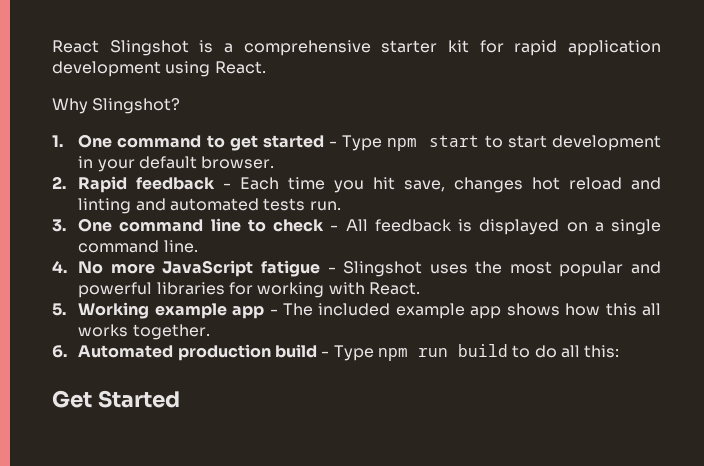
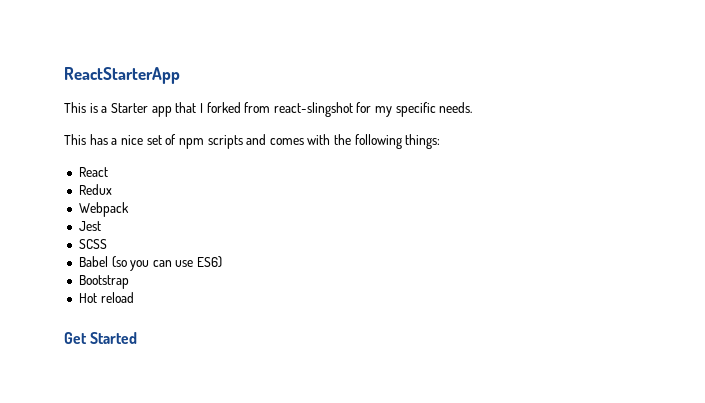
- React Slingshot is a comprehensive starter kit for rapid application development using React.
- Why Slingshot?
- 1. One command to get started - Type npm start to start development in your default browser.
- 2. Rapid feedback - Each time you hit save, changes hot reload and linting and automated tests run.
- 3. One command line to check - All feedback is displayed on a single command line.
- 4. No more JavaScript fatigue - Slingshot uses the most popular and powerful libraries for working with React.
- 5. Working example app - The included example app shows how this all works together.
- 6. Automated production build - Type npm run build to do all this:
+ ReactStarterApp
+ This is a Starter app that I forked from react-slingshot for my specific needs.
+ This has a nice set of npm scripts and comes with the following things:
+ React
+ Redux
+ Webpack
+ Jest
+ SCSS
+ Babel (so you can use ES6)
+ Bootstrap
+ Hot reload

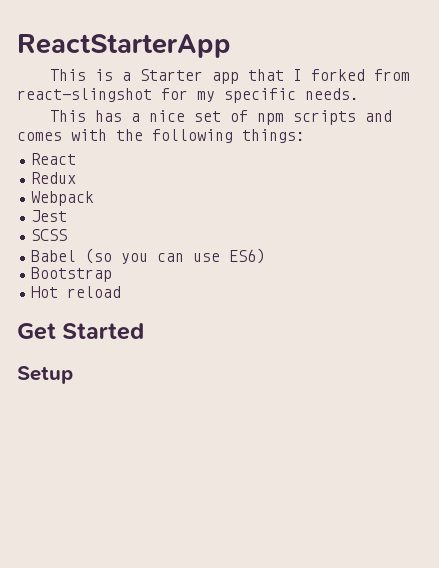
+ Setup

